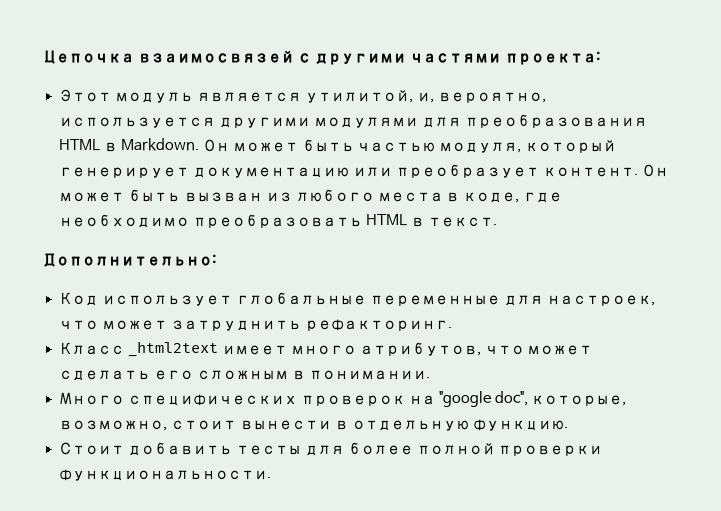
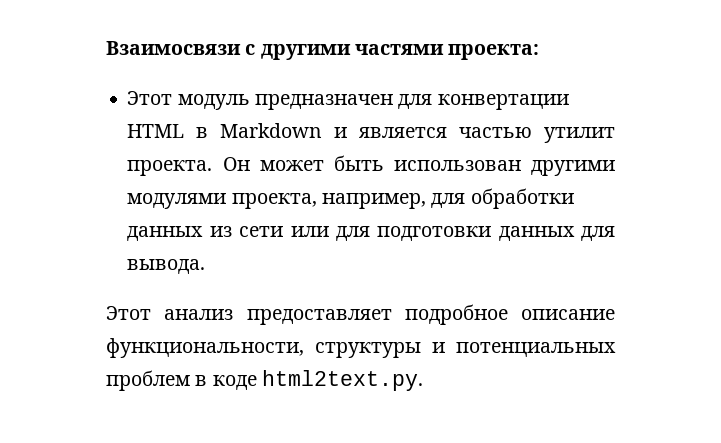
- Цепочка взаимосвязей с другими частями проекта:
+ Взаимосвязи с другими частями проекта:
- Этот модуль является утилитой, и, вероятно, используется другими модулями для преобразования HTML в Markdown. Он может быть частью модуля, который генерирует документацию или преобразует контент. Он может быть вызван из любого места в коде, где необходимо преобразовать HTML в текст.
- Дополнительно:
- Код использует глобальные переменные для настроек, что может затруднить рефакторинг.
- Класс _html2text имеет много атрибутов, что может сделать его сложным в понимании.
- Много специфических проверок на "google doc", которые, возможно, стоит вынести в отдельную функцию.
- Стоит добавить тесты для более полной проверки функциональности.
+ Этот модуль предназначен для конвертации HTML в Markdown и является частью утилит проекта. Он может быть использован другими модулями проекта, например, для обработки данных из сети или для подготовки данных для вывода.
+ Этот анализ предоставляет подробное описание функциональности, структуры и потенциальных проблем в коде html2text.py.

